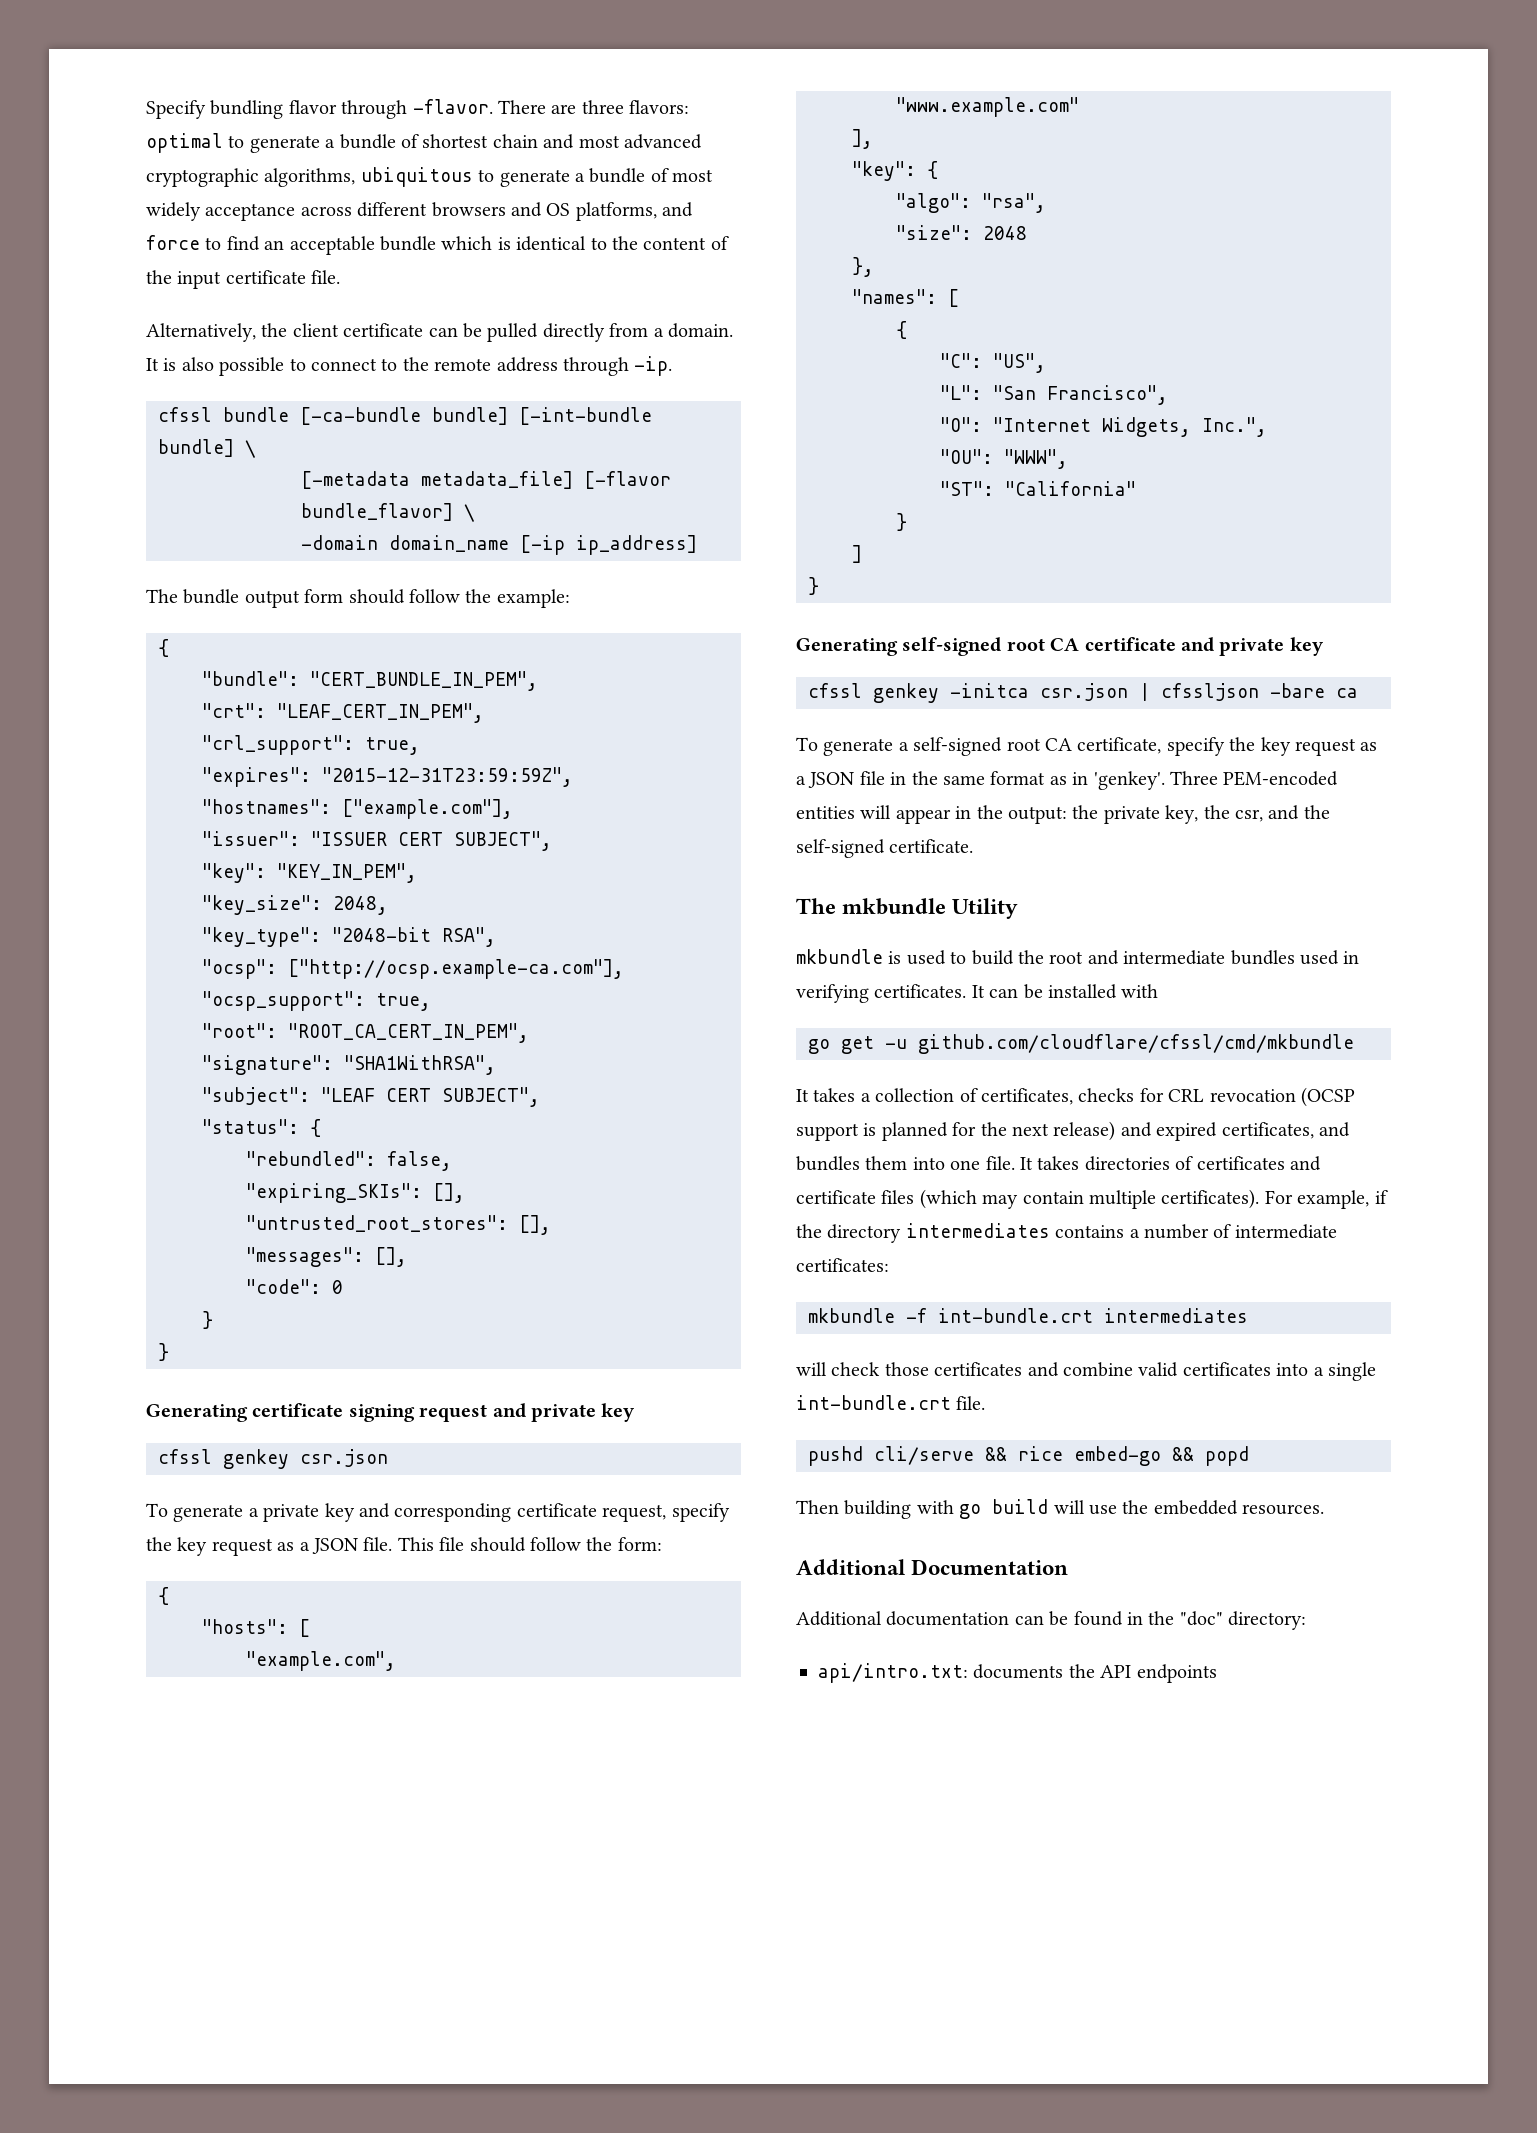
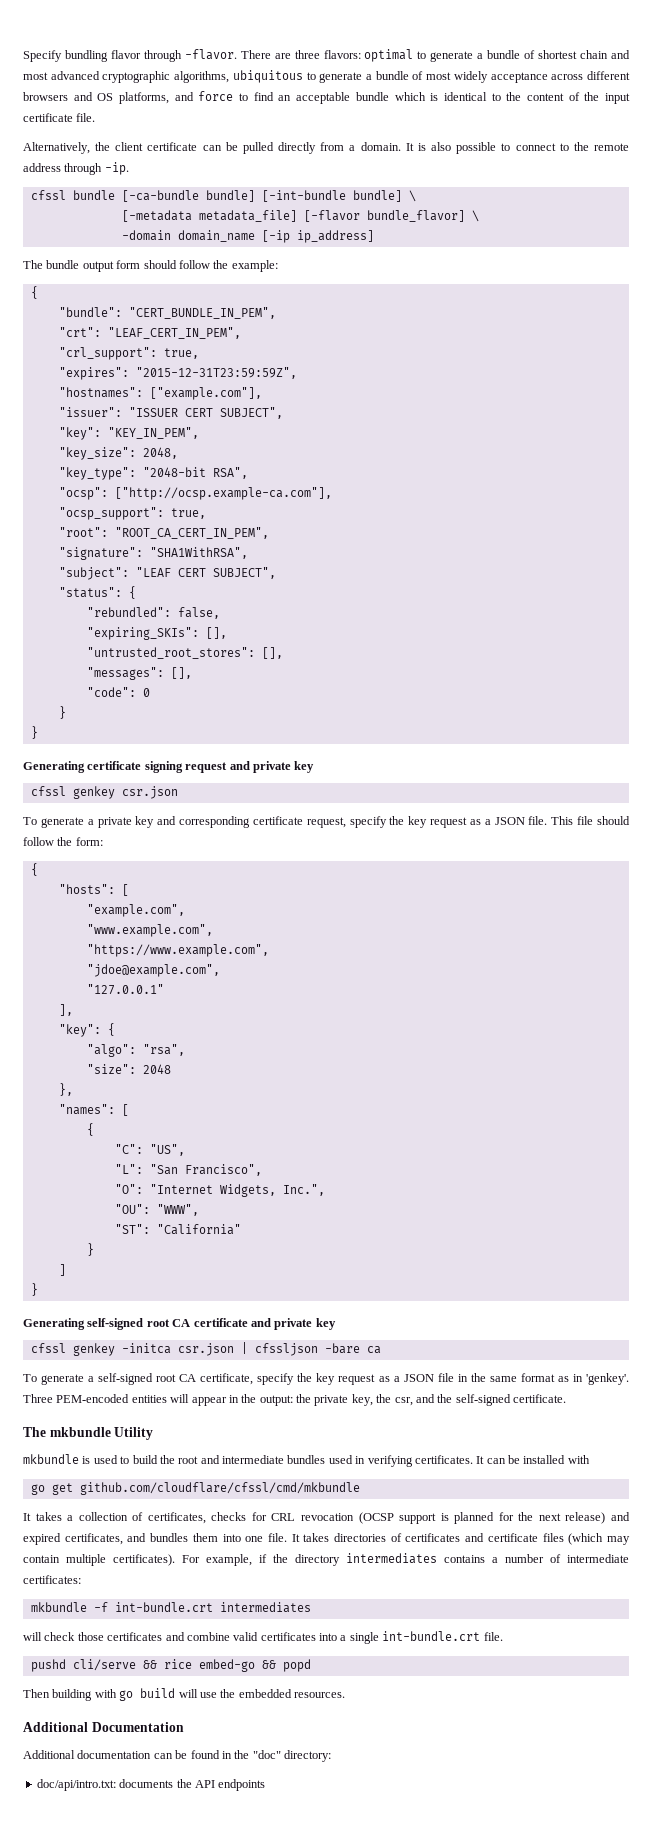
- "www.example.com"
+ "www.example.com",
+ "https://www.example.com",
+ "jdoe@example.com",
+ "127.0.0.1"
- go get -u github.com/cloudflare/cfssl/cmd/mkbundle
+ go get github.com/cloudflare/cfssl/cmd/mkbundle
- api/intro.txt: documents the API endpoints
+ doc/api/intro.txt: documents the API endpoints

